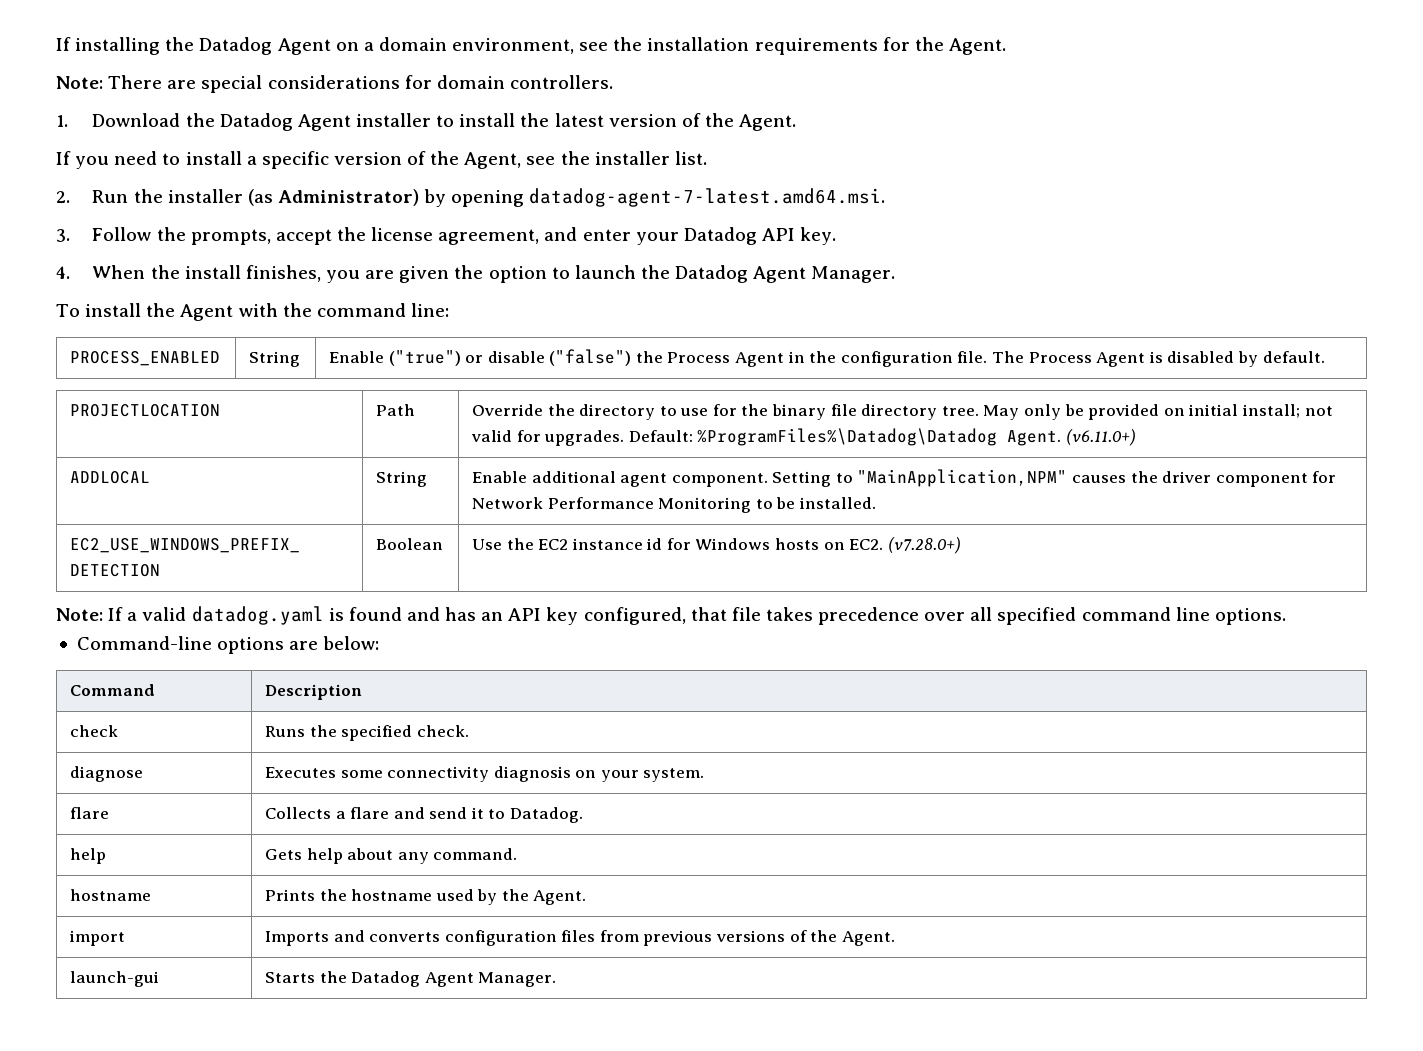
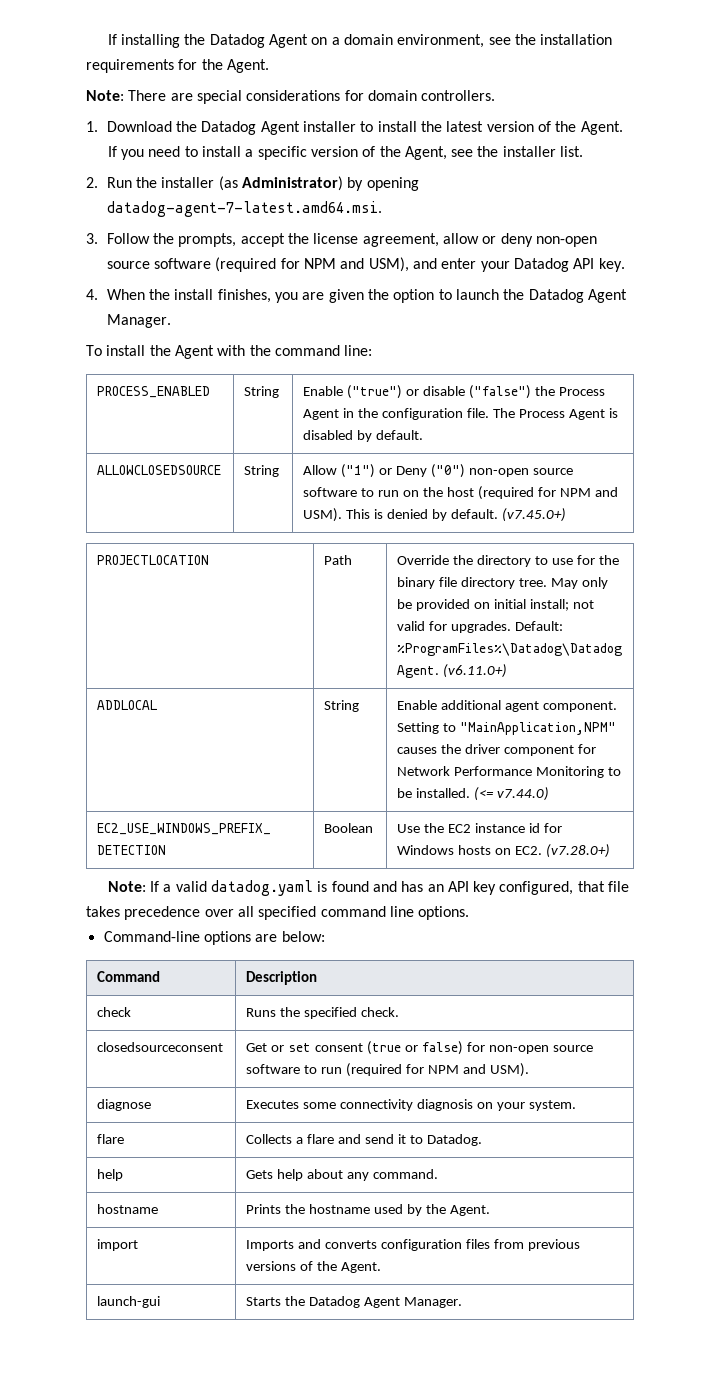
- 3. Follow the prompts, accept the license agreement, and enter your Datadog API key.
+ 3. Follow the prompts, accept the license agreement, allow or deny non-open source software (required for NPM and USM), and enter your Datadog API key.
+ ALLOWCLOSEDSOURCE | String | Allow ("1") or Deny ("0") non-open source software to run on the host (required for NPM and USM). This is denied by default. (v7.45.0+)
- ADDLOCAL | String | Enable additional agent component. Setting to "MainApplication,NPM" causes the driver component for Network Performance Monitoring to be installed.
+ ADDLOCAL | String | Enable additional agent component. Setting to "MainApplication,NPM" causes the driver component for Network Performance Monitoring to be installed. (<= v7.44.0)
+ closedsourceconsent | Get or set consent (true or false) for non-open source software to run (required for NPM and USM).

